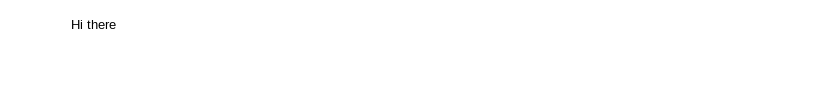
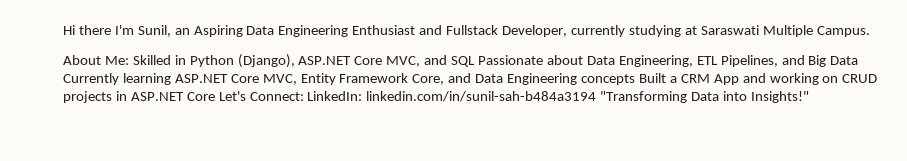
- Hi there
+ Hi there I'm Sunil, an Aspiring Data Engineering Enthusiast and Fullstack Developer, currently studying at Saraswati Multiple Campus.
+ About Me: Skilled in Python (Django), ASP.NET Core MVC, and SQL Passionate about Data Engineering, ETL Pipelines, and Big Data Currently learning ASP.NET Core MVC, Entity Framework Core, and Data Engineering concepts Built a CRM App and working on CRUD projects in ASP.NET Core Let's Connect: LinkedIn: linkedin.com/in/sunil-sah-b484a3194 "Transforming Data into Insights!"

